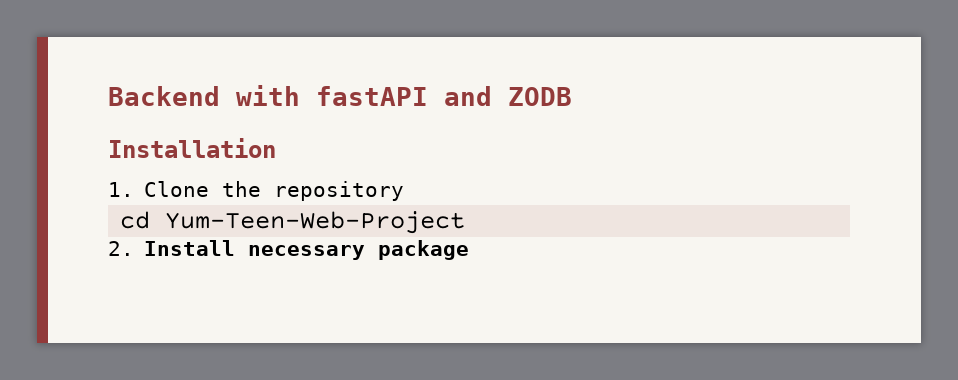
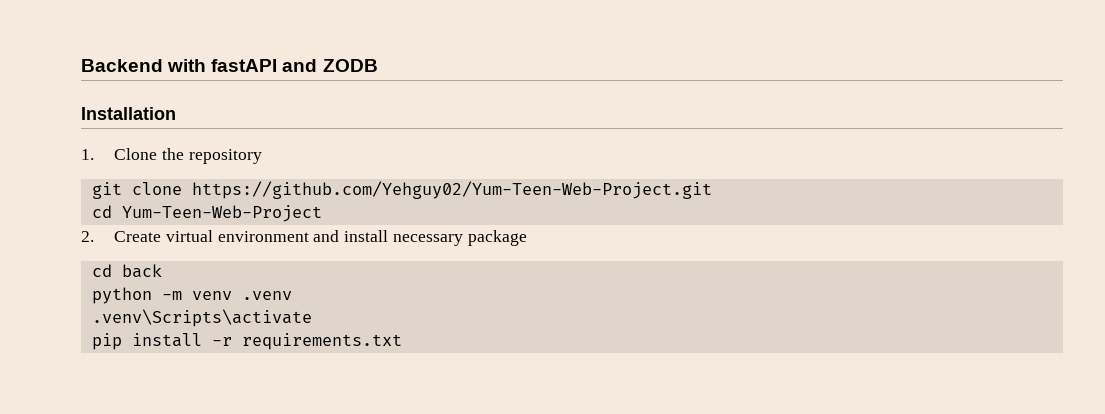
+ git clone https://github.com/Yehguy02/Yum-Teen-Web-Project.git
- 2. Install necessary package
+ 2. Create virtual environment and install necessary package
+ cd back
+ python -m venv .venv
+ .venv\Scripts\activate
+ pip install -r requirements.txt

